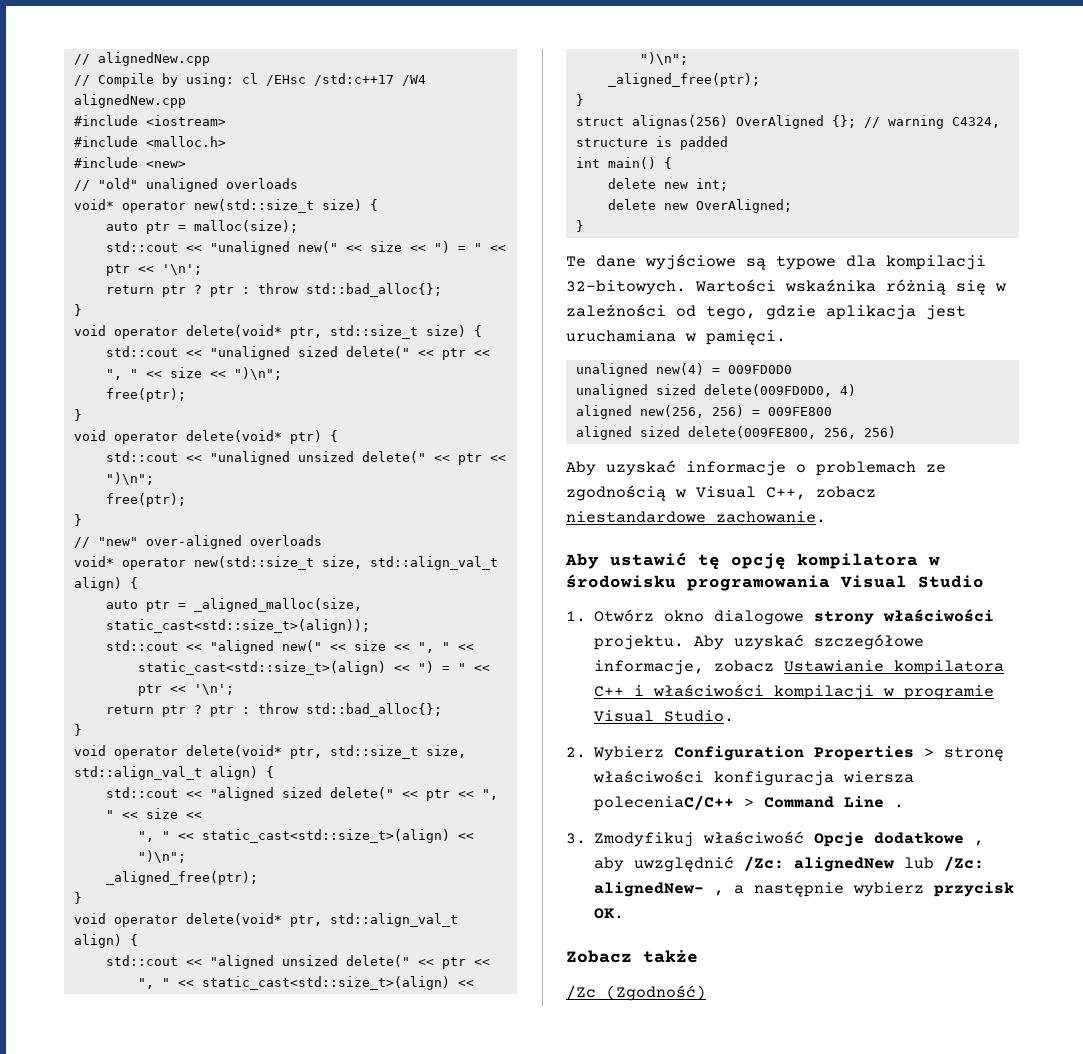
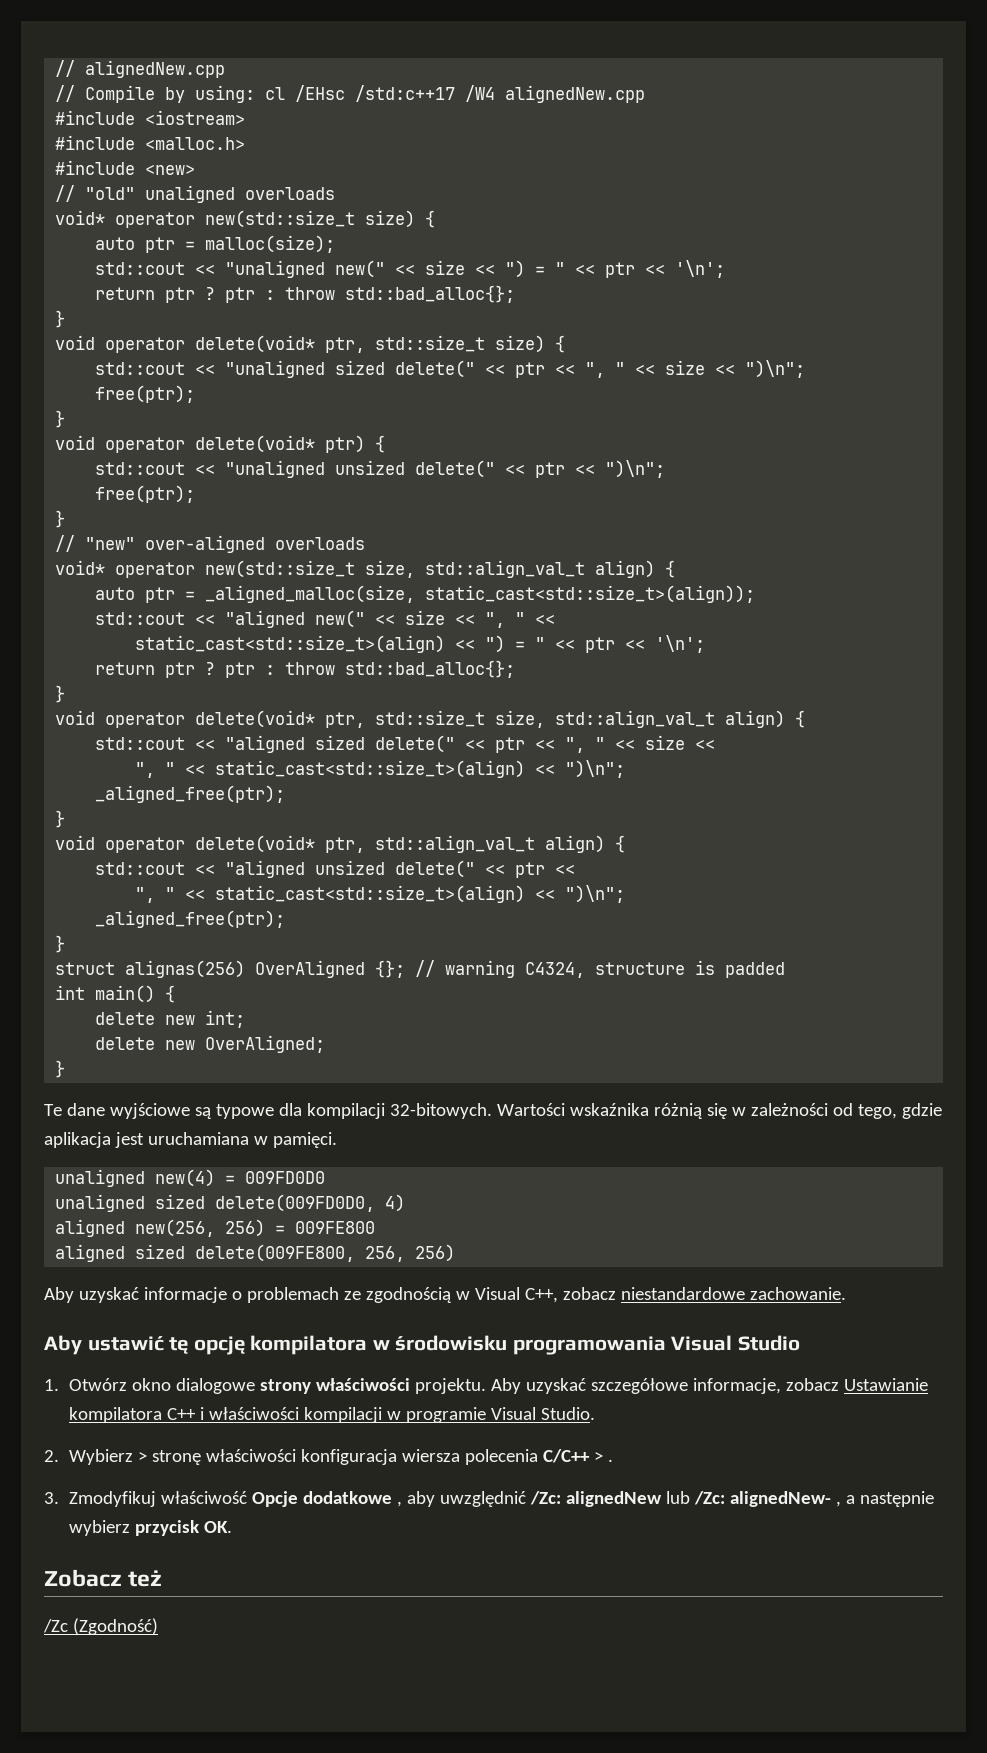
- 2. Wybierz Configuration Properties > stronę właściwości konfiguracja wiersza poleceniaC/C++ > Command Line .
+ 2. Wybierz > stronę właściwości konfiguracja wiersza polecenia C/C++ > .
- Zobacz także
+ Zobacz też

